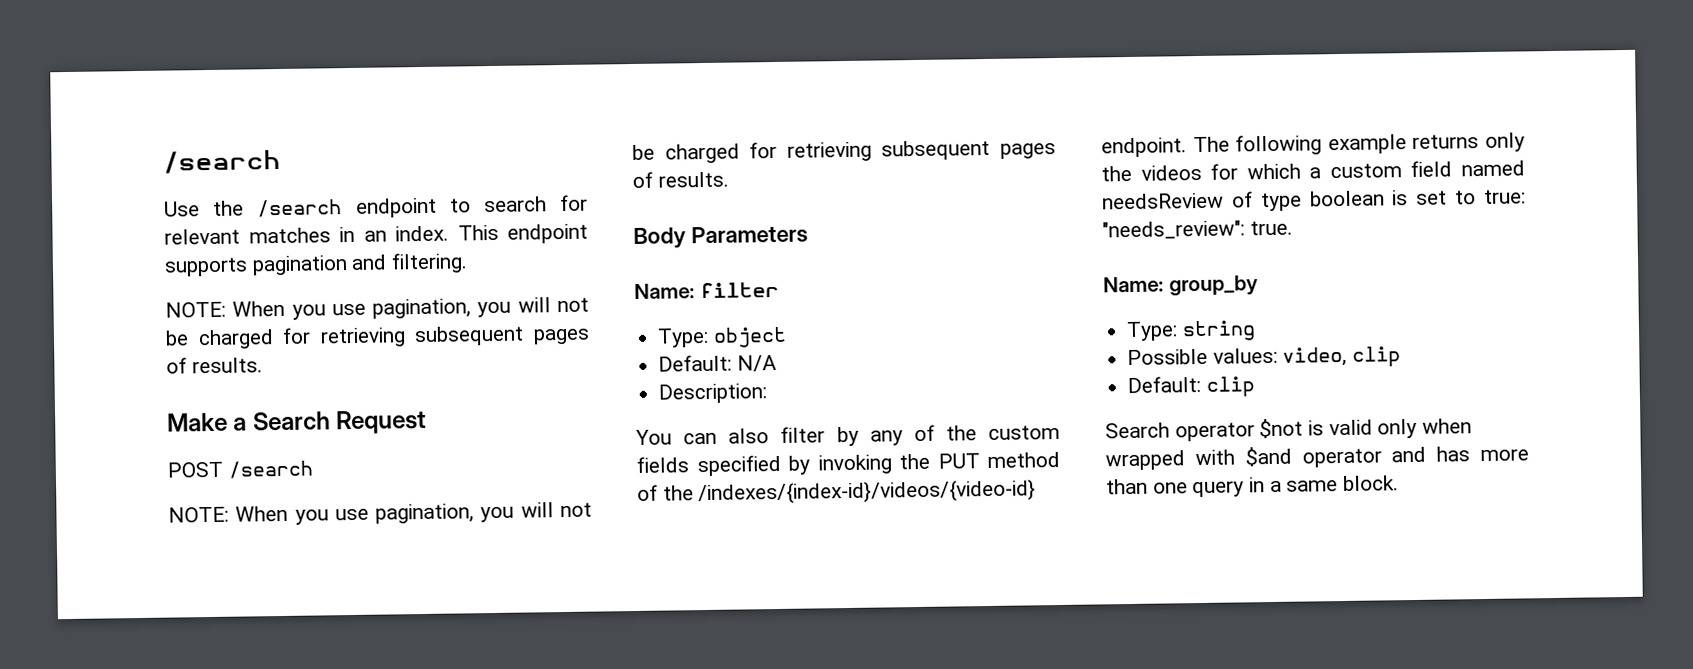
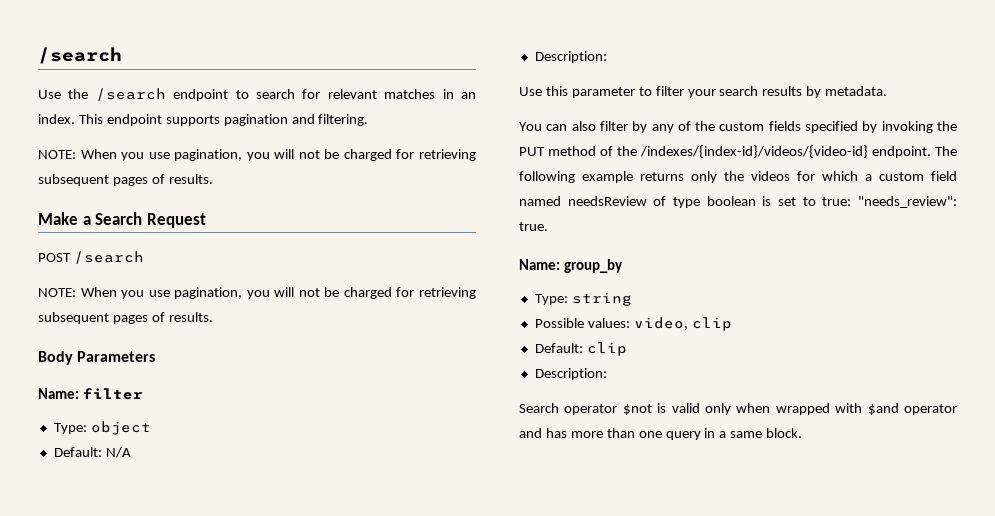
+ Use this parameter to filter your search results by metadata.
  Default: clip
+ Description:

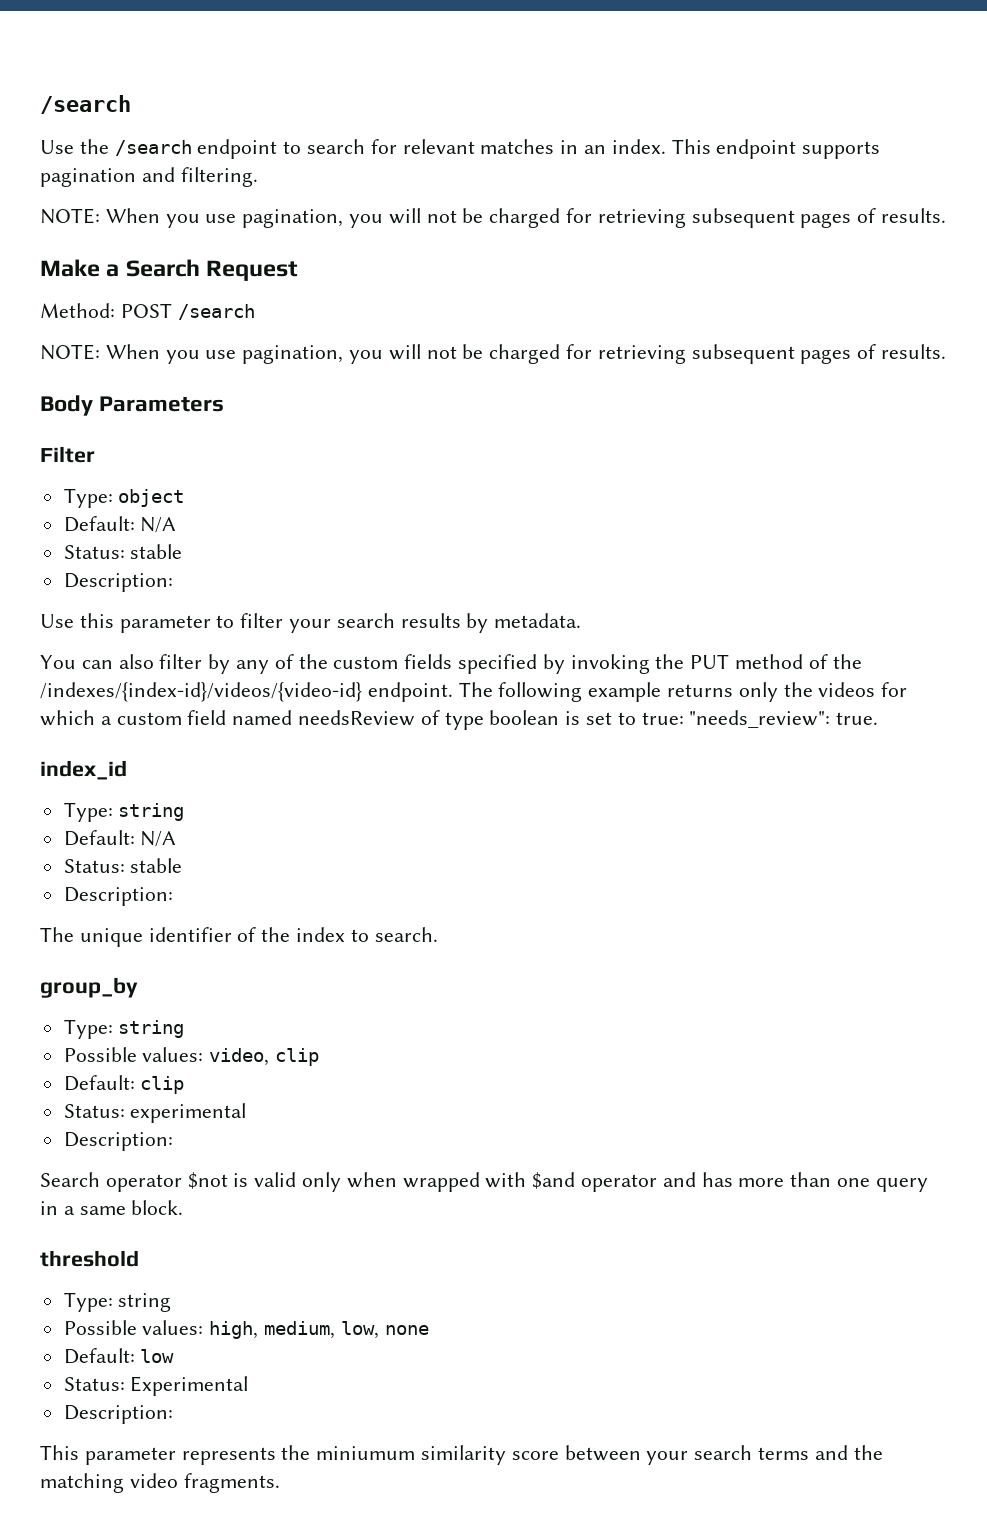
- POST /search
+ Method: POST /search
- Name: filter
+ Filter
  Type: object
  Default: N/A
+ Status: stable
- Name: group_by
+ index_id
+ Type: string
+ Default: N/A
+ Status: stable
+ Description:
+ The unique identifier of the index to search.
+ group_by
+ Status: experimental
+ threshold
+ Type: string
+ Possible values: high, medium, low, none
+ Default: low
+ Status: Experimental
+ Description:
+ This parameter represents the miniumum similarity score between your search terms and the matching video fragments.

